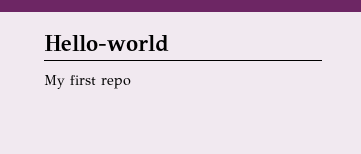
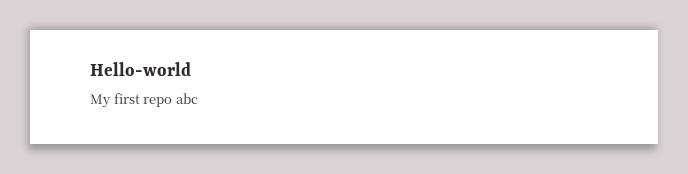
- My first repo
+ My first repo abc

